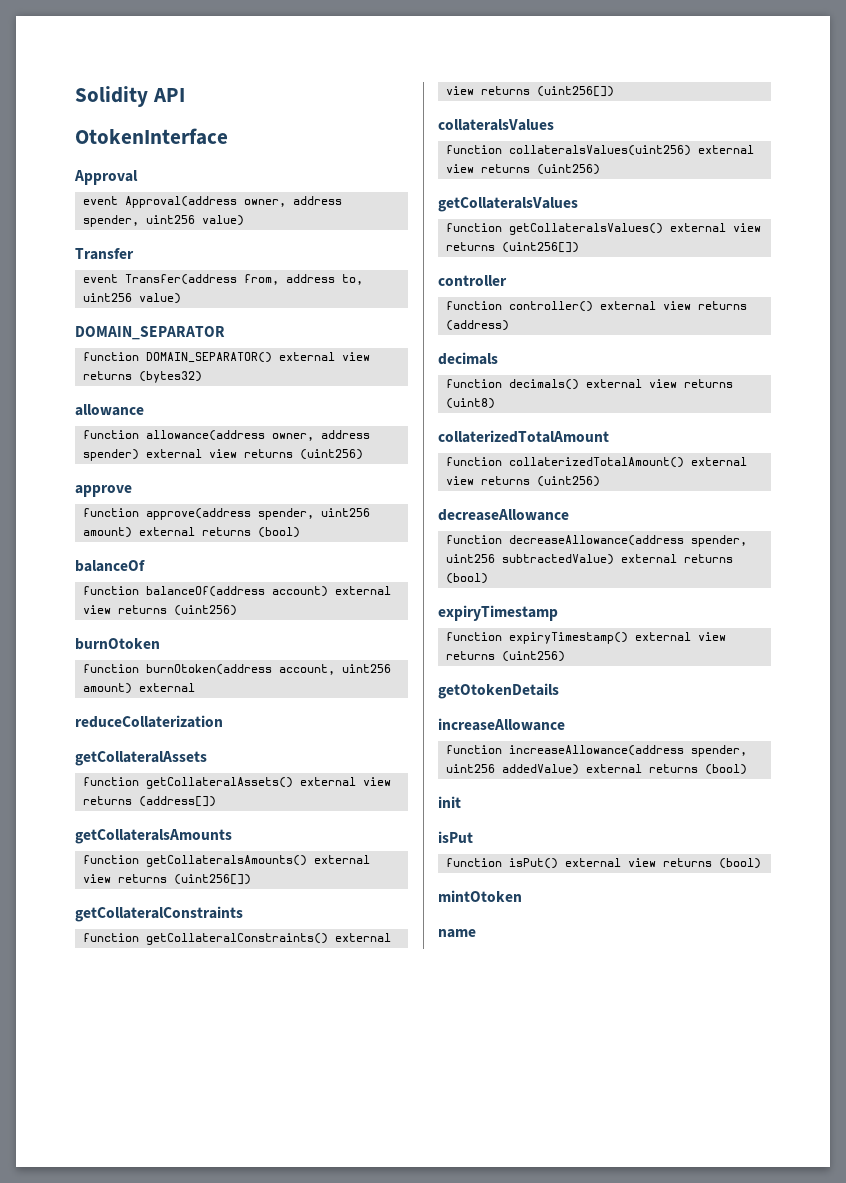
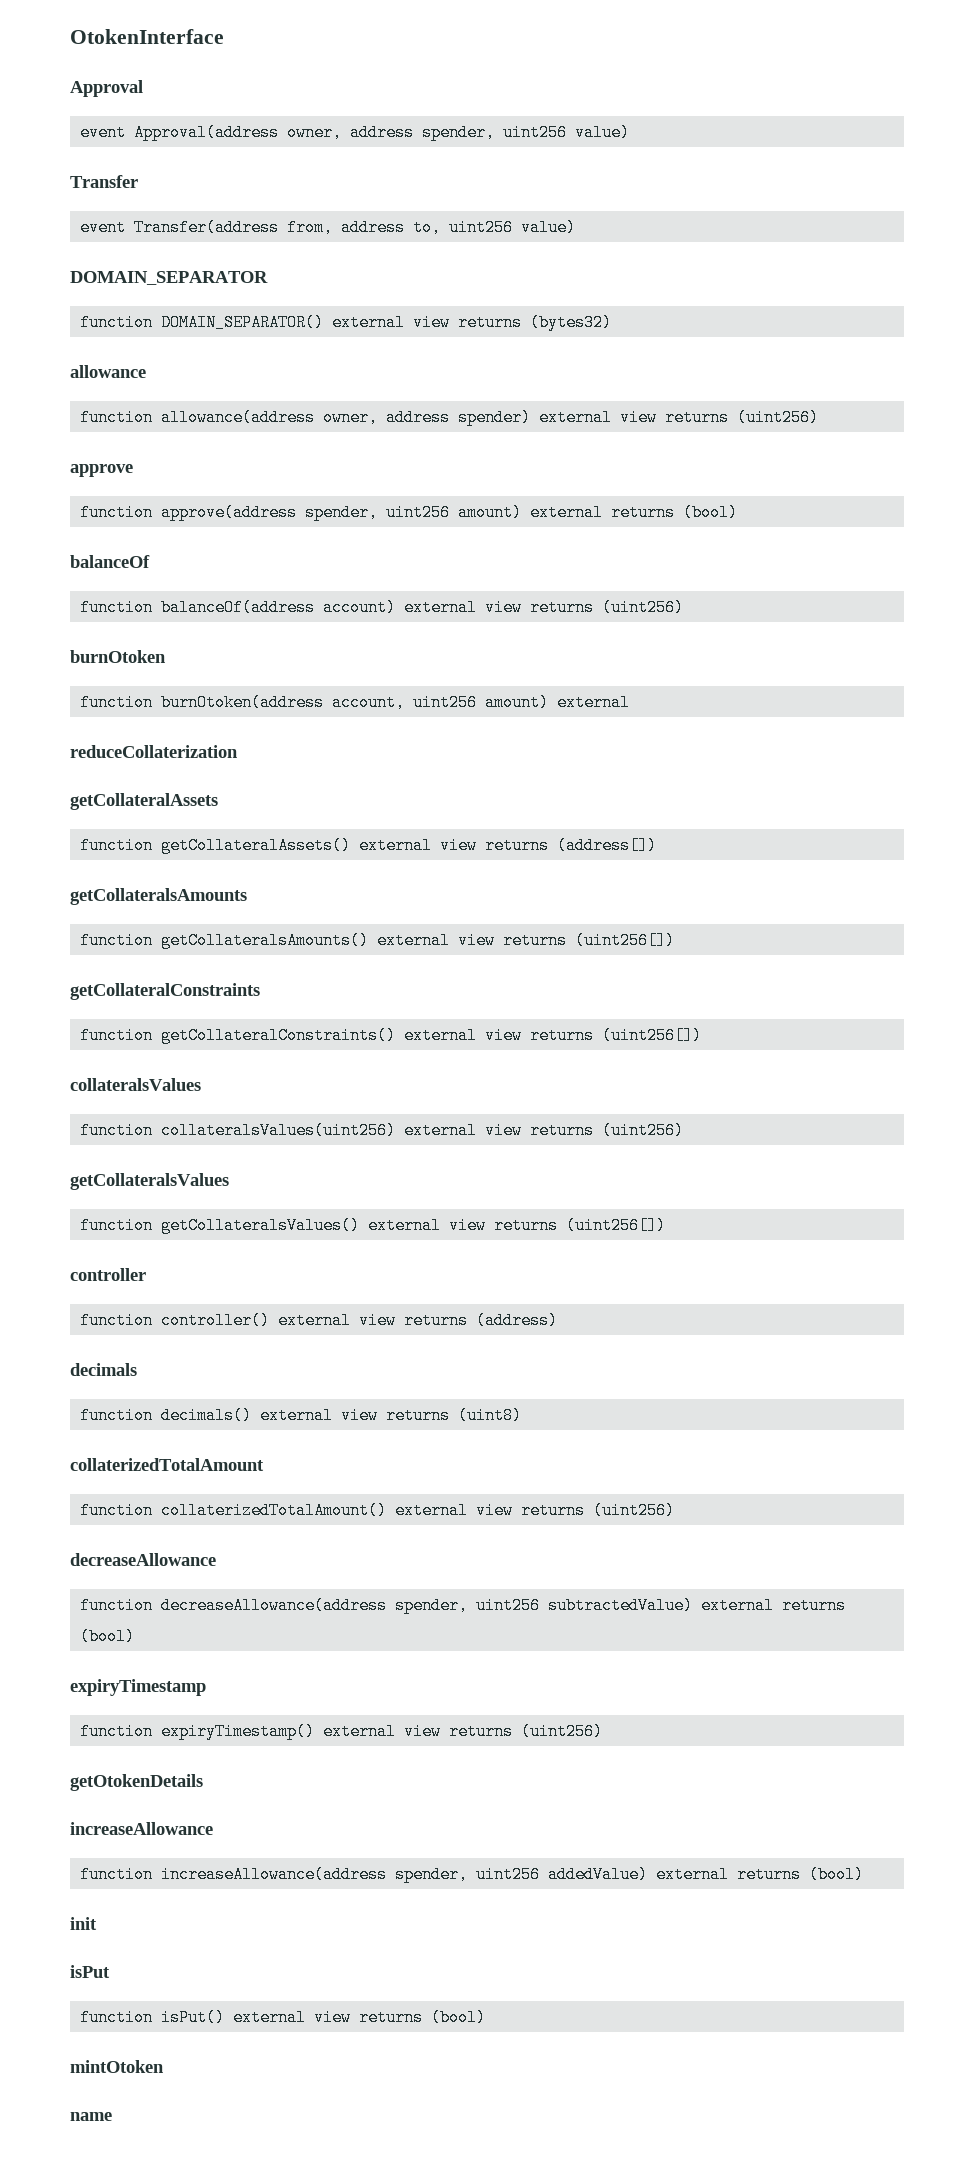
- Solidity API

